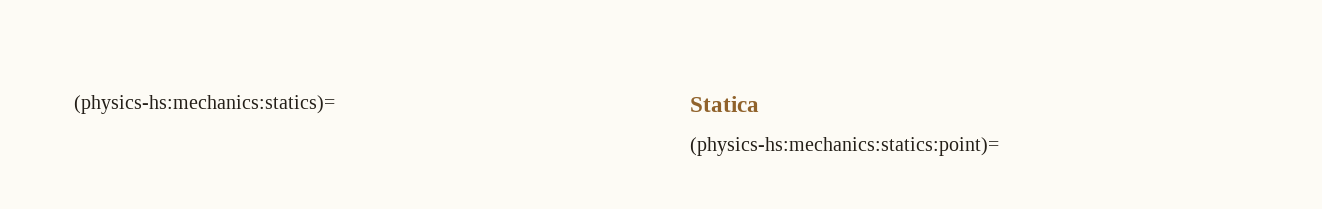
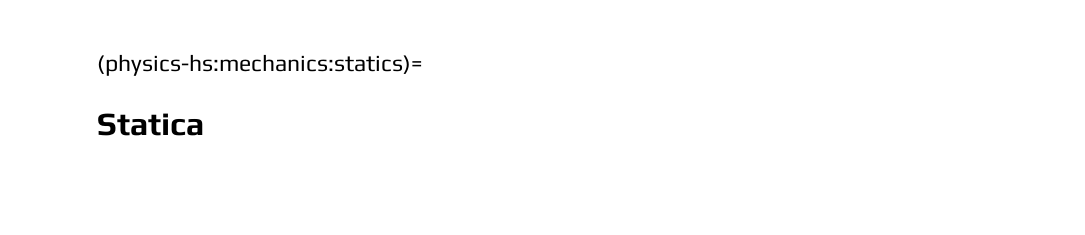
- (physics-hs:mechanics:statics:point)=

